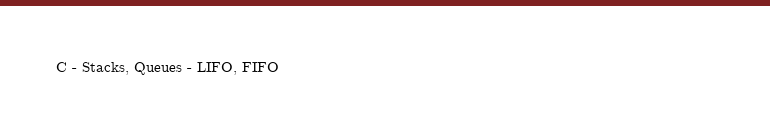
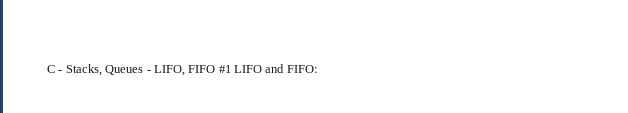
- C - Stacks, Queues - LIFO, FIFO
+ C - Stacks, Queues - LIFO, FIFO #1 LIFO and FIFO:

